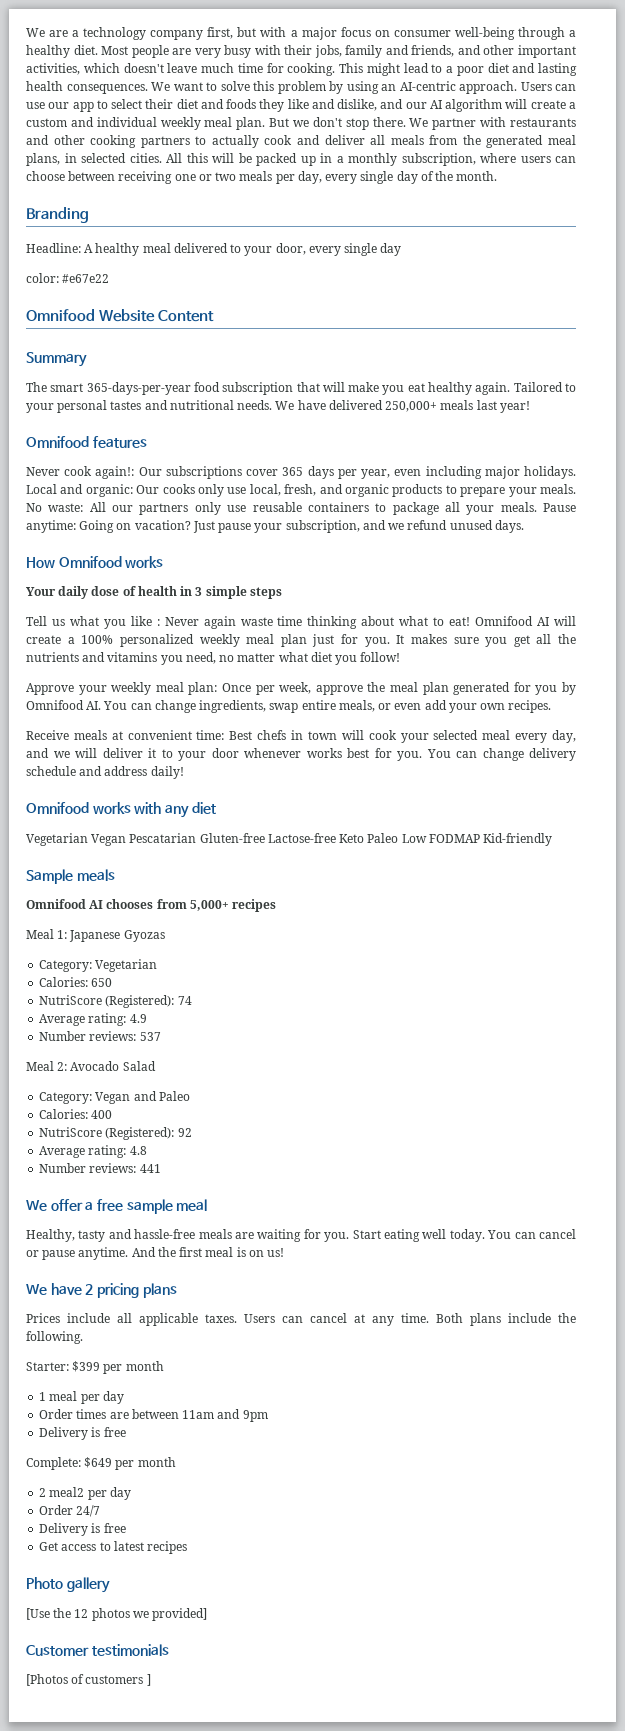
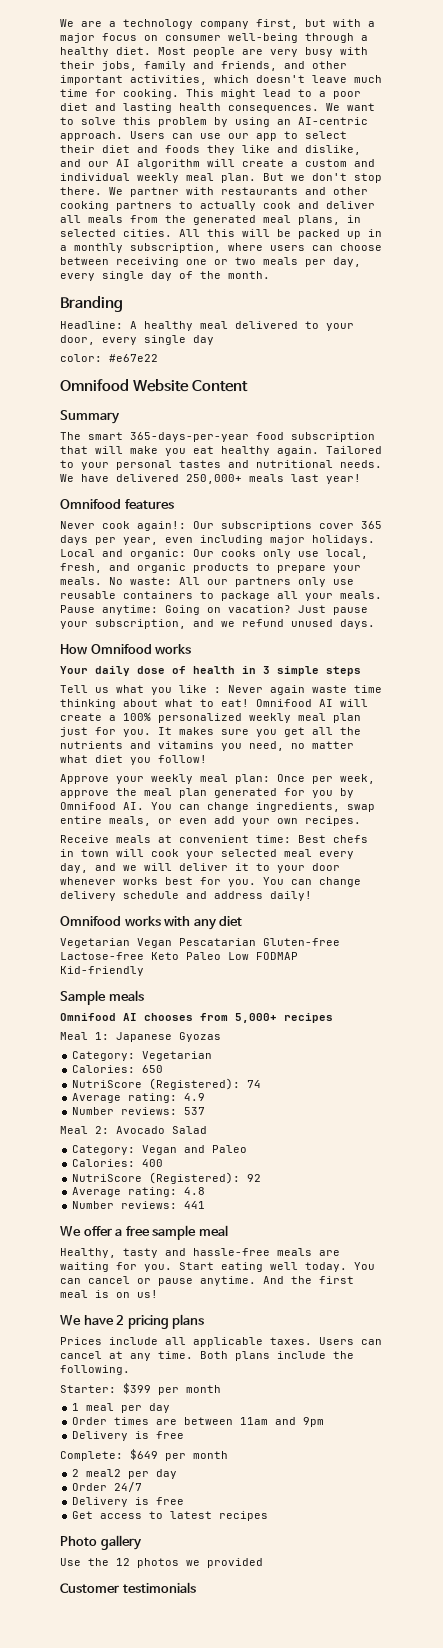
- [Use the 12 photos we provided]
+ Use the 12 photos we provided
- [Photos of customers ]

